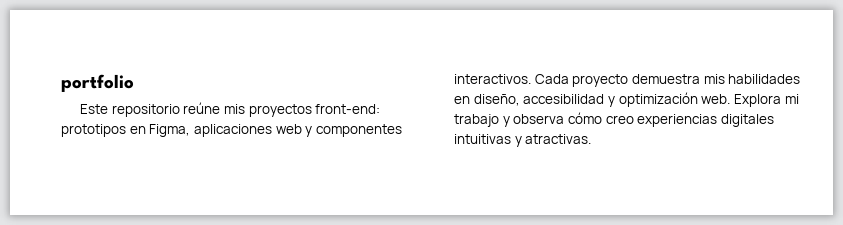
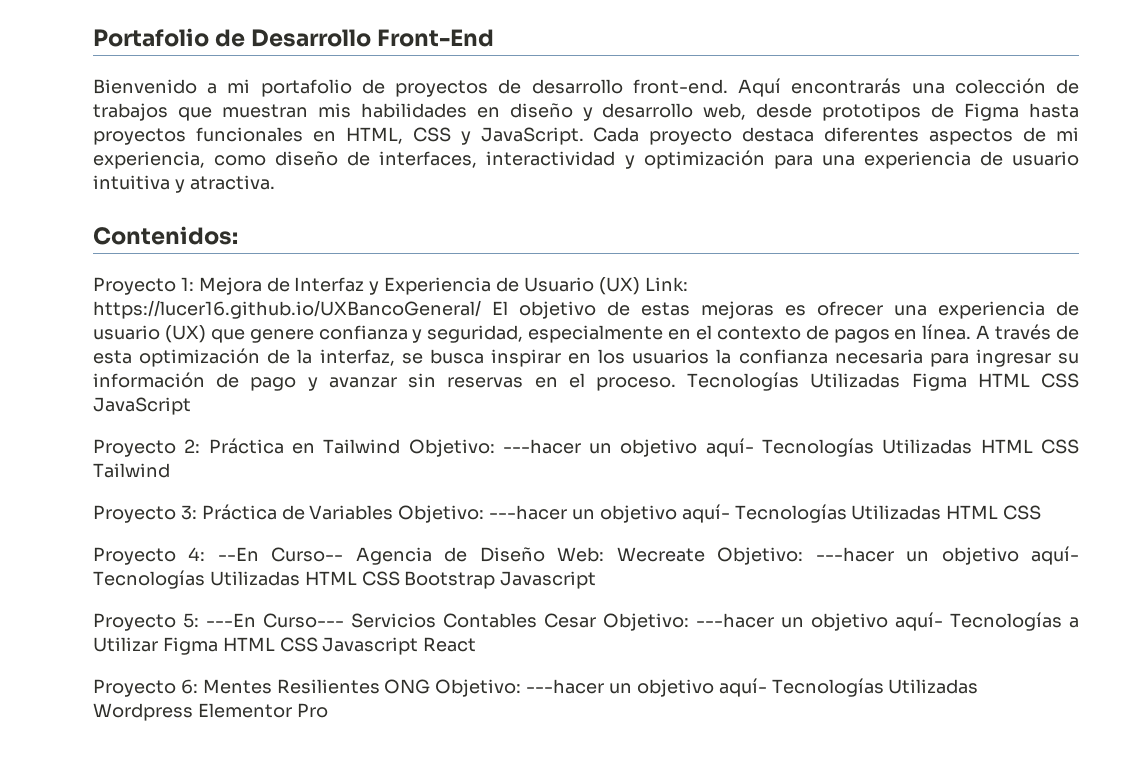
- portfolio
- Este repositorio reúne mis proyectos front-end: prototipos en Figma, aplicaciones web y componentes interactivos. Cada proyecto demuestra mis habilidades en diseño, accesibilidad y optimización web. Explora mi trabajo y observa cómo creo experiencias digitales intuitivas y atractivas.
+ Portafolio de Desarrollo Front-End
+ Bienvenido a mi portafolio de proyectos de desarrollo front-end. Aquí encontrarás una colección de trabajos que muestran mis habilidades en diseño y desarrollo web, desde prototipos de Figma hasta proyectos funcionales en HTML, CSS y JavaScript. Cada proyecto destaca diferentes aspectos de mi experiencia, como diseño de interfaces, interactividad y optimización para una experiencia de usuario intuitiva y atractiva.
+ Contenidos:
+ Proyecto 1: Mejora de Interfaz y Experiencia de Usuario (UX) Link: https://lucer16.github.io/UXBancoGeneral/ El objetivo de estas mejoras es ofrecer una experiencia de usuario (UX) que genere confianza y seguridad, especialmente en el contexto de pagos en línea. A través de esta optimización de la interfaz, se busca inspirar en los usuarios la confianza necesaria para ingresar su información de pago y avanzar sin reservas en el proceso. Tecnologías Utilizadas Figma HTML CSS JavaScript
+ Proyecto 2: Práctica en Tailwind Objetivo: ---hacer un objetivo aquí- Tecnologías Utilizadas HTML CSS Tailwind
+ Proyecto 3: Práctica de Variables Objetivo: ---hacer un objetivo aquí- Tecnologías Utilizadas HTML CSS
+ Proyecto 4: --En Curso-- Agencia de Diseño Web: Wecreate Objetivo: ---hacer un objetivo aquí- Tecnologías Utilizadas HTML CSS Bootstrap Javascript
+ Proyecto 5: ---En Curso--- Servicios Contables Cesar Objetivo: ---hacer un objetivo aquí- Tecnologías a Utilizar Figma HTML CSS Javascript React
+ Proyecto 6: Mentes Resilientes ONG Objetivo: ---hacer un objetivo aquí- Tecnologías Utilizadas Wordpress Elementor Pro

